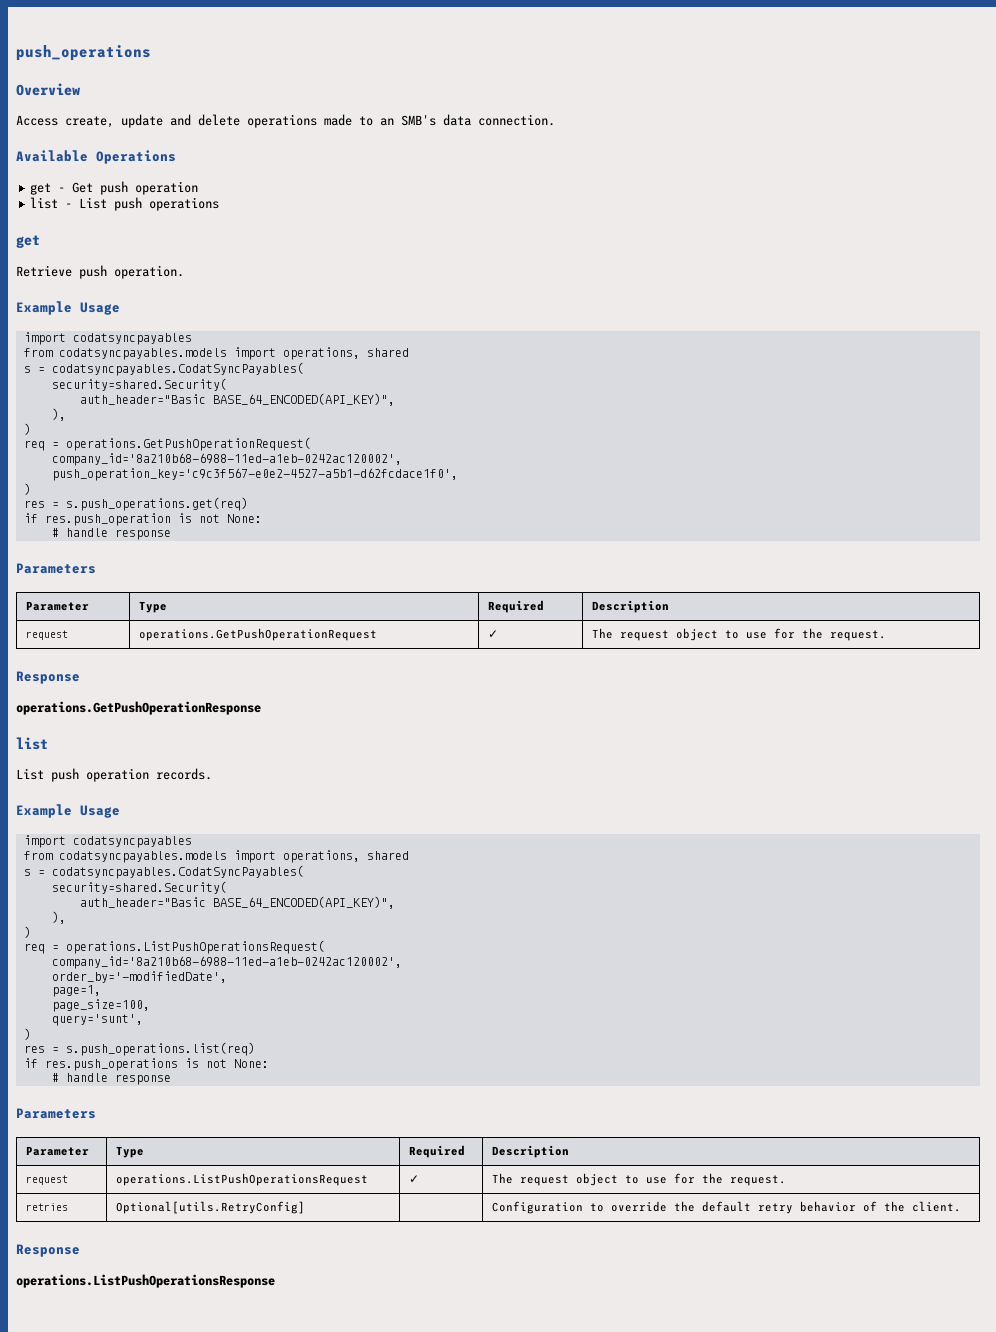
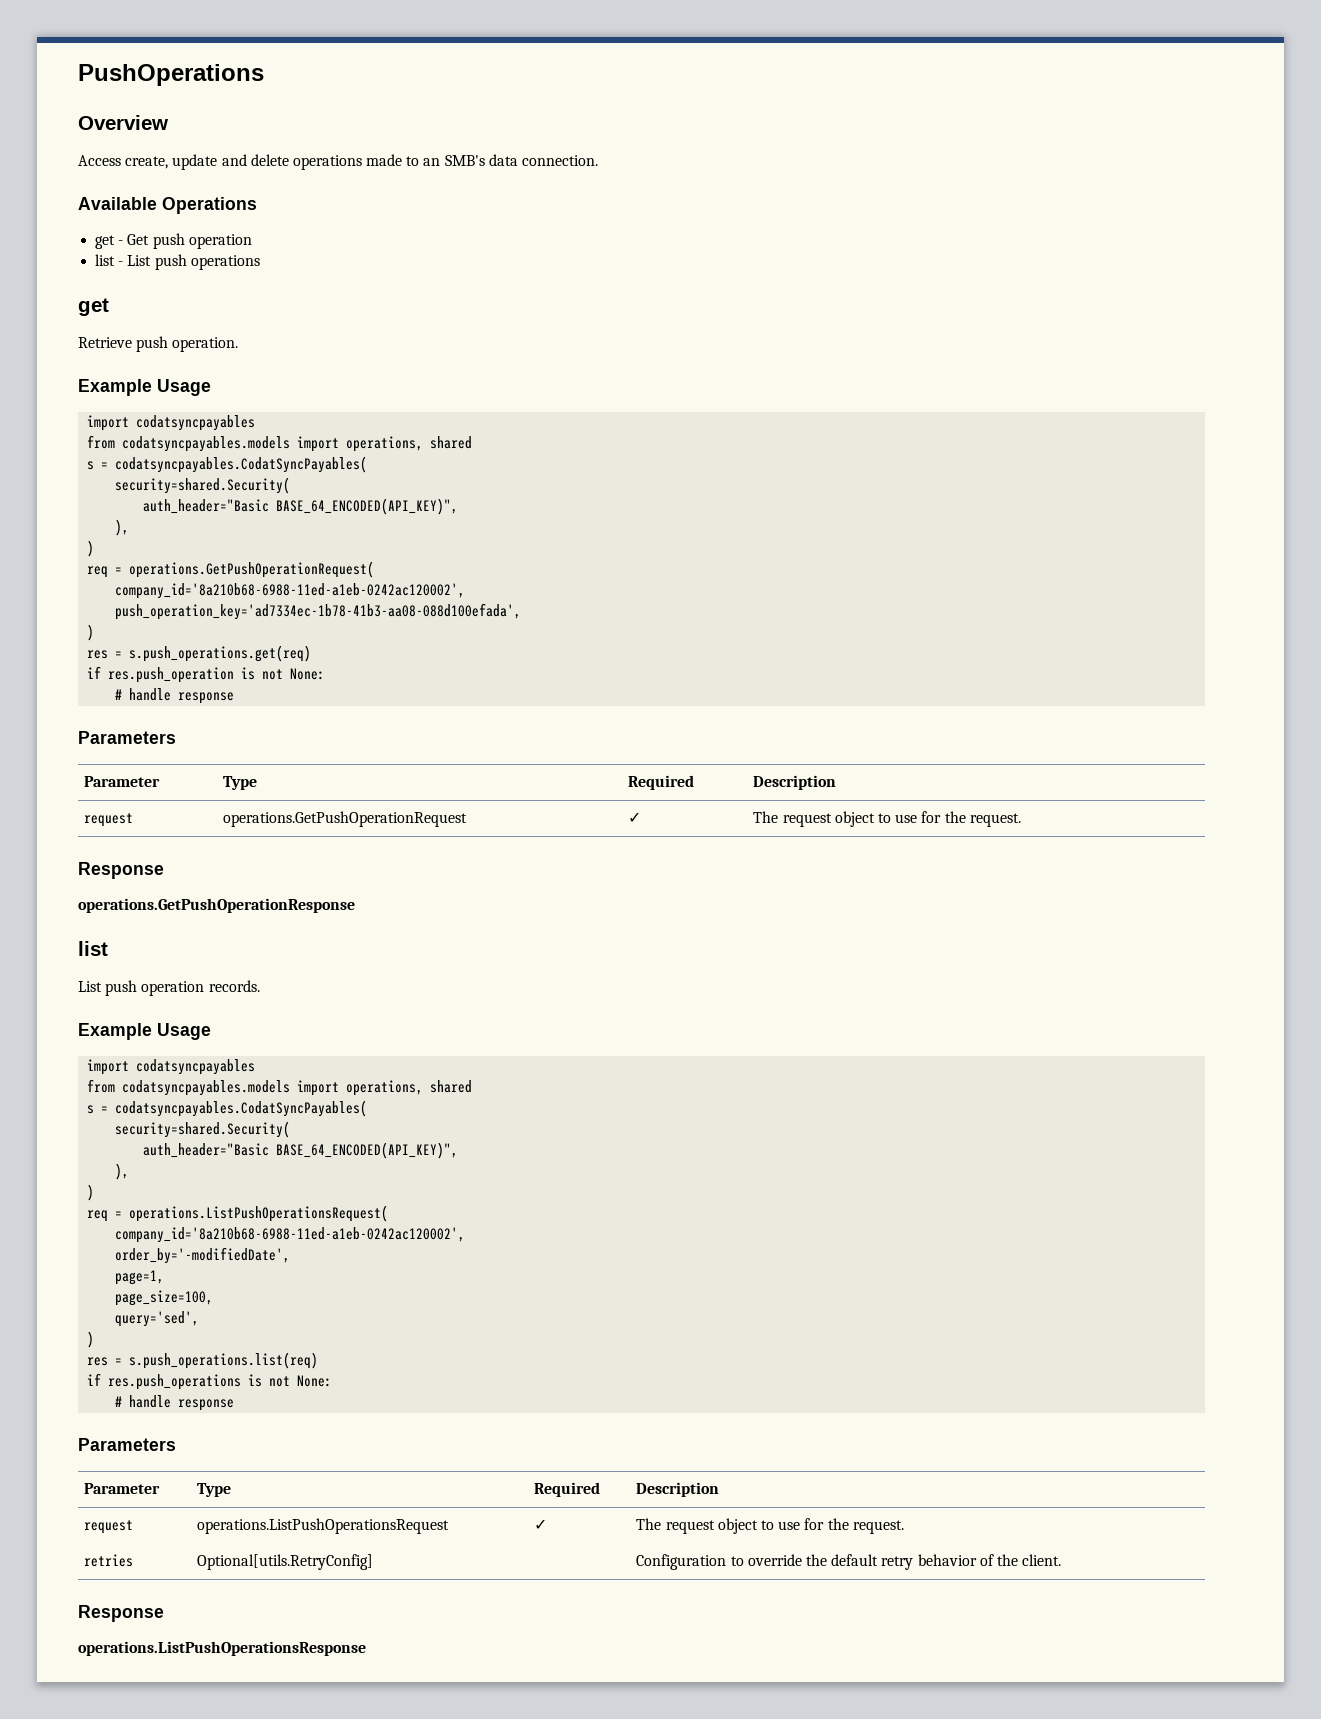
- push_operations
+ PushOperations
- push_operation_key='c9c3f567-e0e2-4527-a5b1-d62fcdace1f0',
+ push_operation_key='ad7334ec-1b78-41b3-aa08-088d100efada',
- query='sunt',
+ query='sed',

